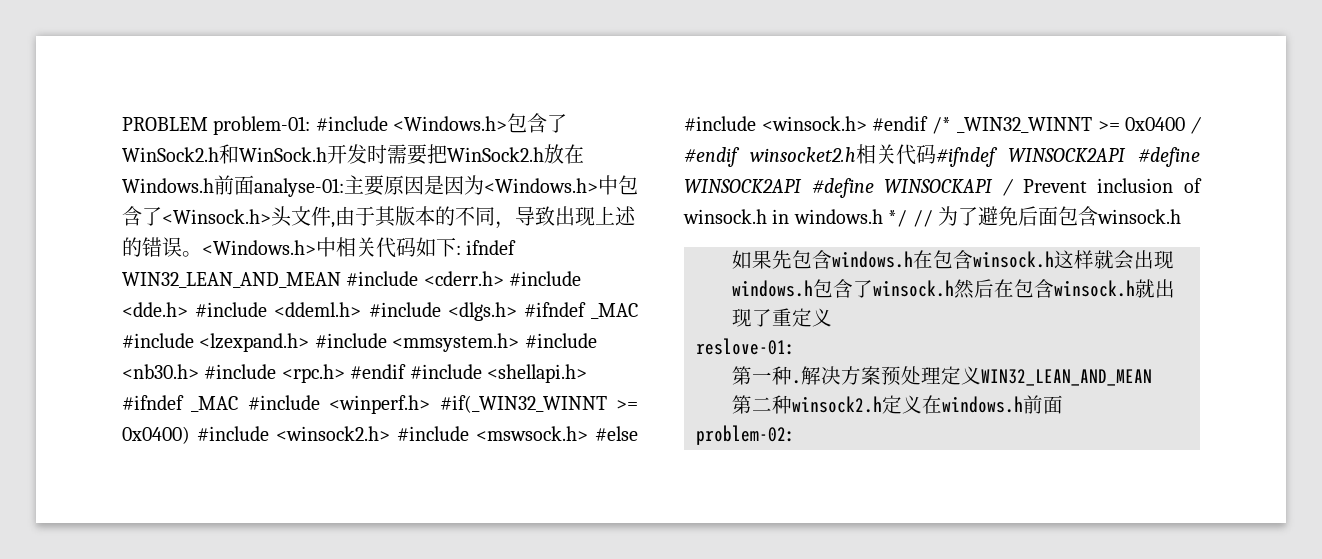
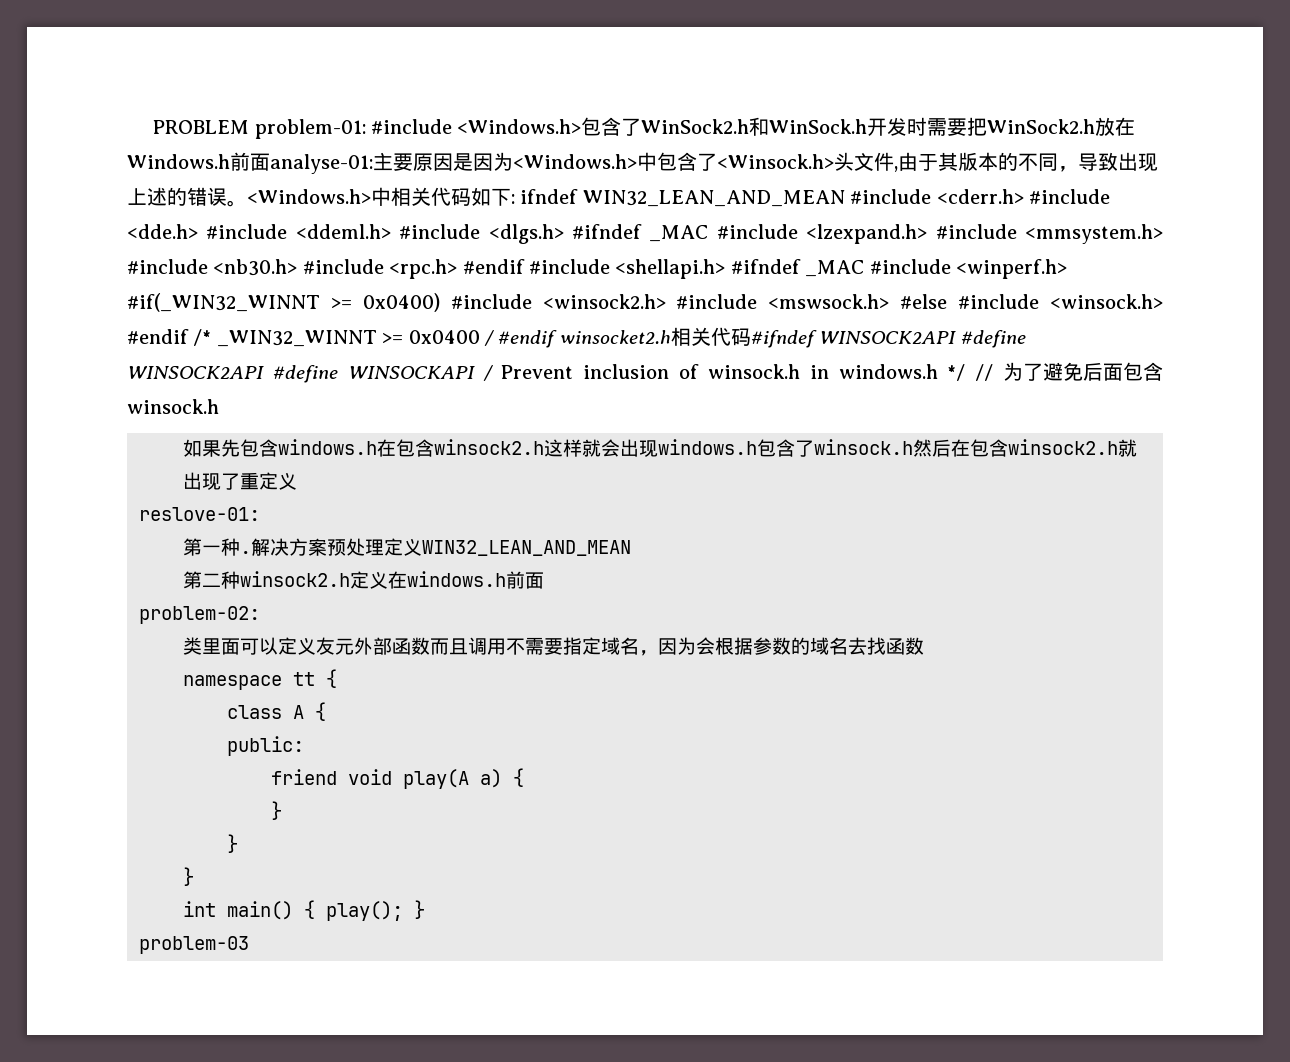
- 如果先包含windows.h在包含winsock.h这样就会出现windows.h包含了winsock.h然后在包含winsock.h就出现了重定义
+ 如果先包含windows.h在包含winsock2.h这样就会出现windows.h包含了winsock.h然后在包含winsock2.h就出现了重定义
+ 类里面可以定义友元外部函数而且调用不需要指定域名，因为会根据参数的域名去找函数
+ namespace tt {
+ class A {
+ public:
+ friend void play(A a) {
+ }
+ }
+ }
+ int main() { play(); }
+ problem-03

